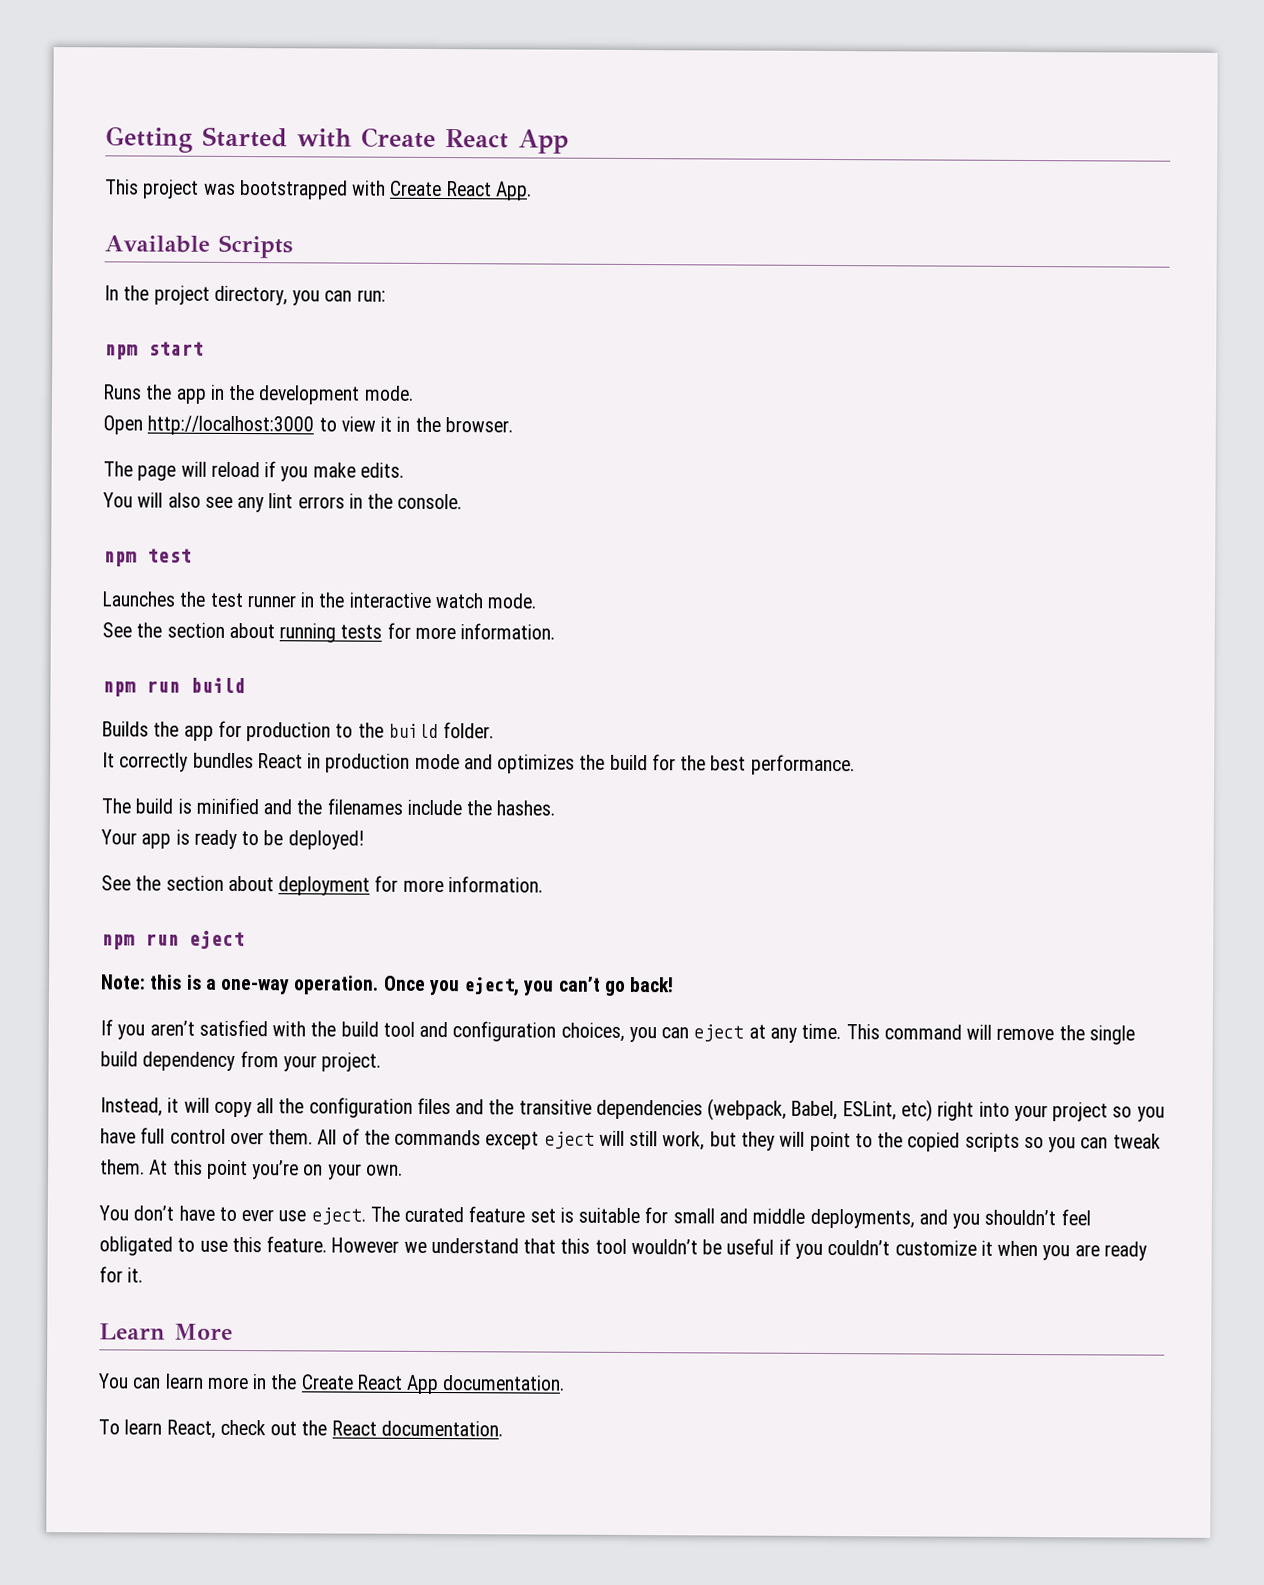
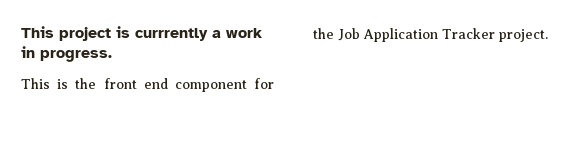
- Getting Started with Create React App
- This project was bootstrapped with Create React App.
- Available Scripts
- In the project directory, you can run:
- npm start
- Runs the app in the development mode.
- Open http://localhost:3000 to view it in the browser.
- The page will reload if you make edits.
- You will also see any lint errors in the console.
- npm test
- Launches the test runner in the interactive watch mode.
- See the section about running tests for more information.
- npm run build
- Builds the app for production to the build folder.
- It correctly bundles React in production mode and optimizes the build for the best performance.
- The build is minified and the filenames include the hashes.
- Your app is ready to be deployed!
- See the section about deployment for more information.
- npm run eject
- Note: this is a one-way operation. Once you eject, you can’t go back!
- If you aren’t satisfied with the build tool and configuration choices, you can eject at any time. This command will remove the single build dependency from your project.
- Instead, it will copy all the configuration files and the transitive dependencies (webpack, Babel, ESLint, etc) right into your project so you have full control over them. All of the commands except eject will still work, but they will point to the copied scripts so you can tweak them. At this point you’re on your own.
- You don’t have to ever use eject. The curated feature set is suitable for small and middle deployments, and you shouldn’t feel obligated to use this feature. However we understand that this tool wouldn’t be useful if you couldn’t customize it when you are ready for it.
- Learn More
- You can learn more in the Create React App documentation.
- To learn React, check out the React documentation.
+ This project is currrently a work in progress.
+ This is the front end component for the Job Application Tracker project.

